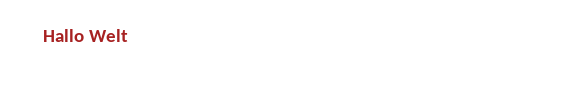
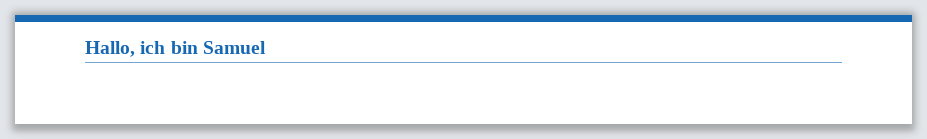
- Hallo Welt
+ Hallo, ich bin Samuel

